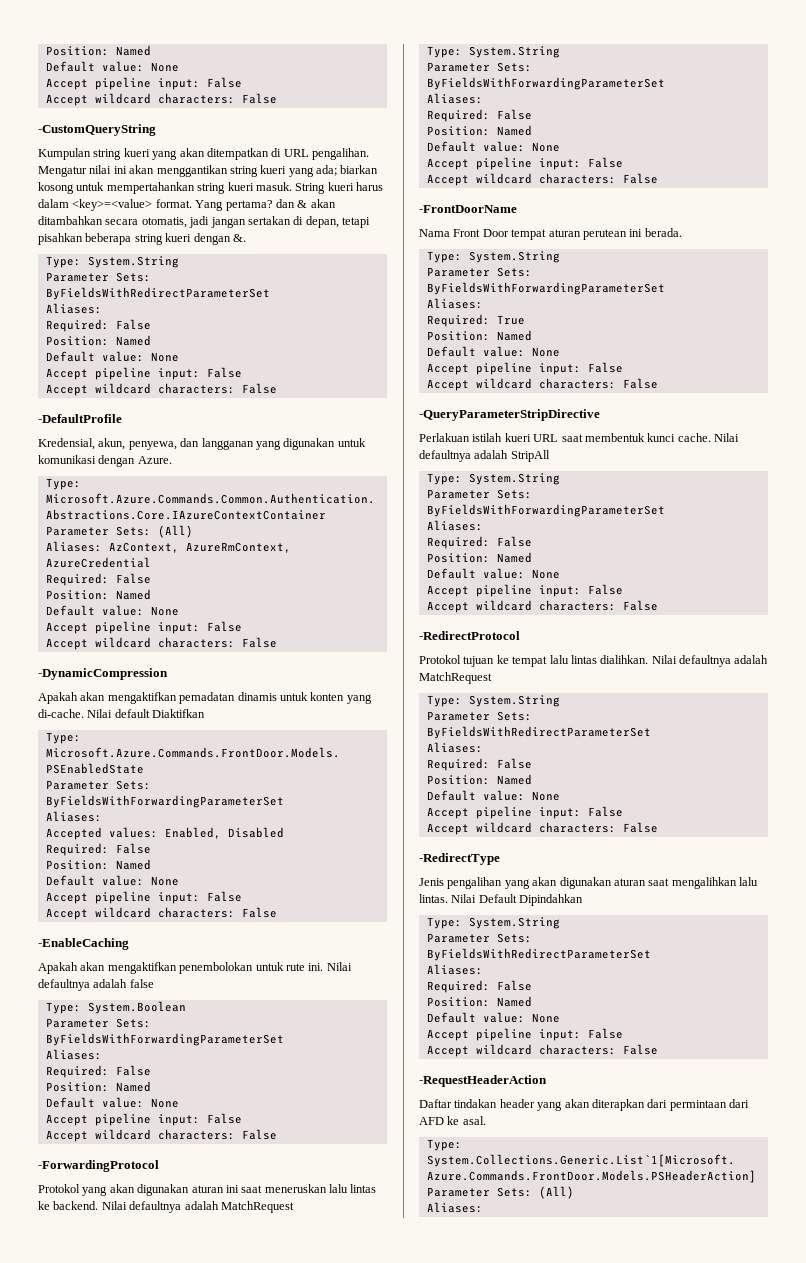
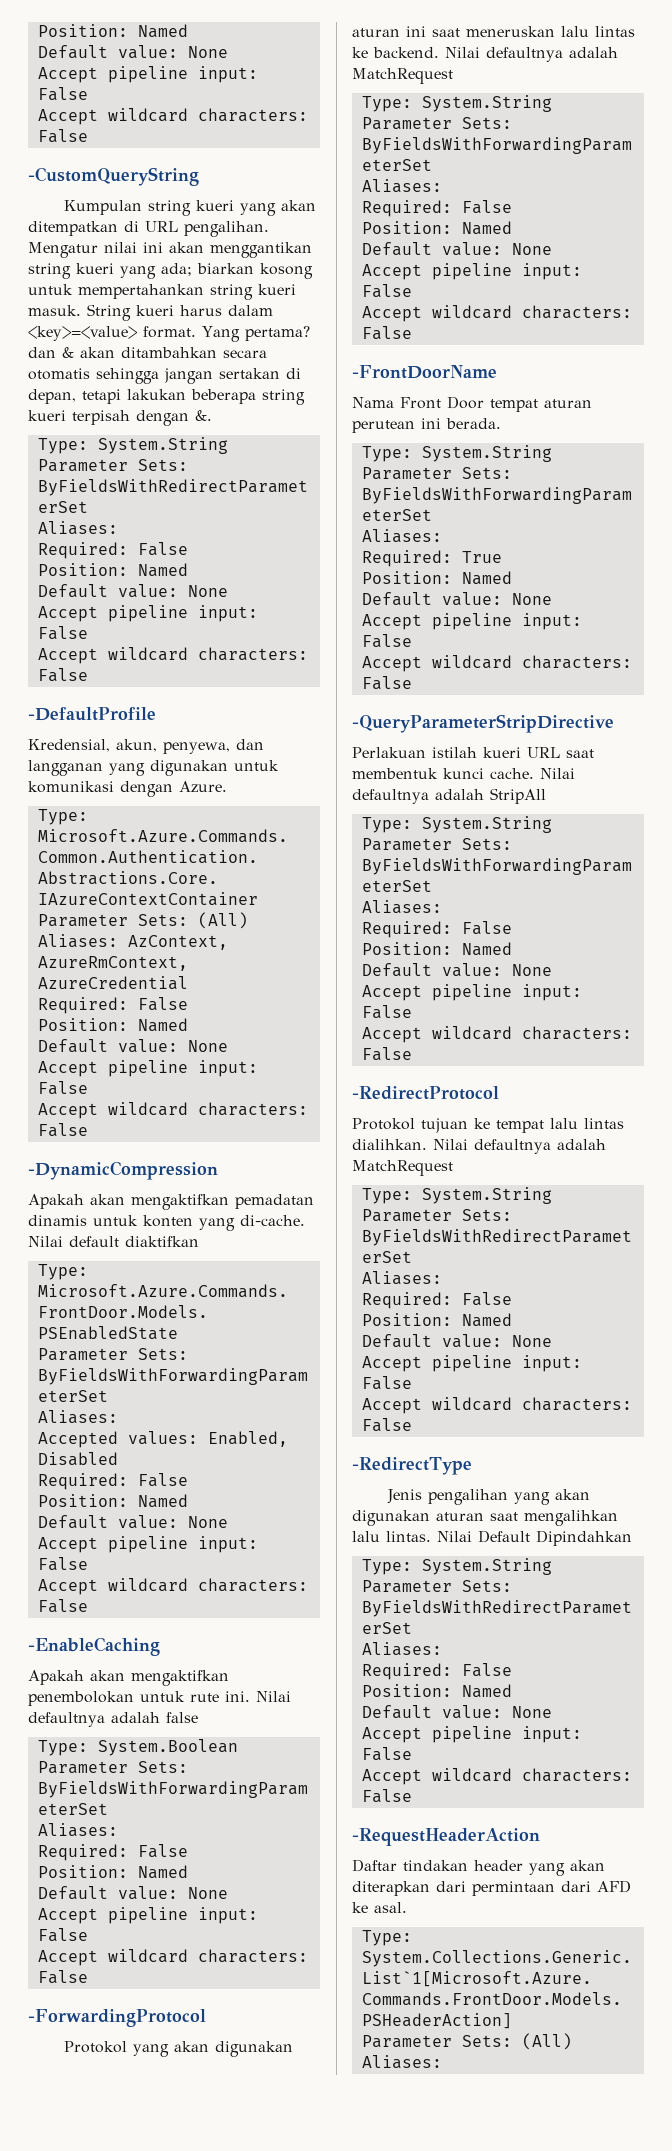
- Yang pertama? dan & akan ditambahkan secara otomatis, jadi jangan sertakan di depan, tetapi pisahkan beberapa string kueri dengan &.
+ Yang pertama? dan & akan ditambahkan secara otomatis sehingga jangan sertakan di depan, tetapi lakukan beberapa string kueri terpisah dengan &.
- Nilai default Diaktifkan
+ Nilai default diaktifkan

